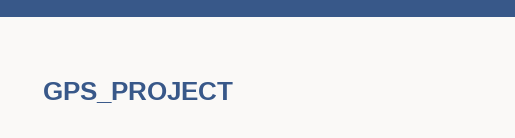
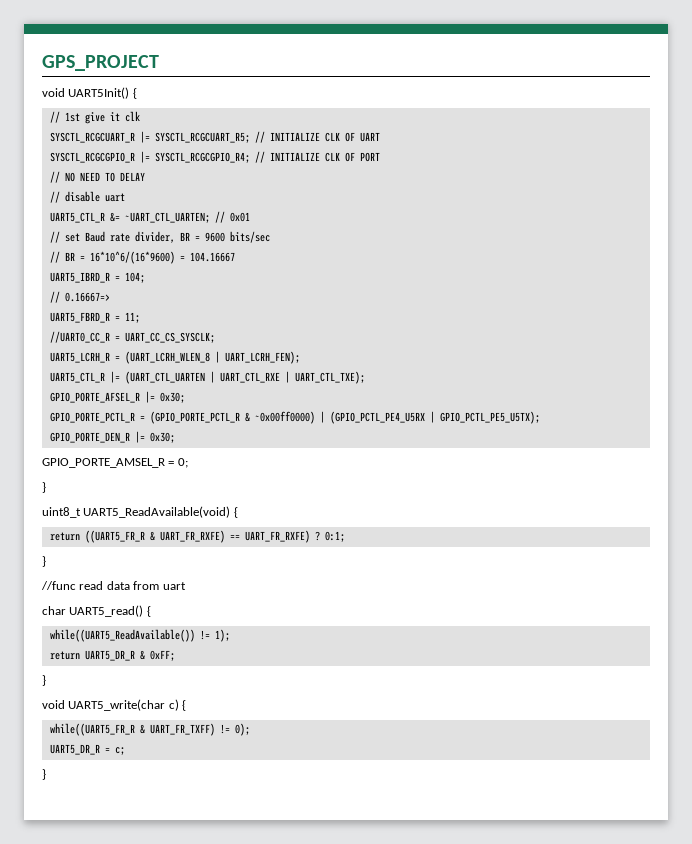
+ void UART5Init() {
+ // 1st give it clk
+ SYSCTL_RCGCUART_R |= SYSCTL_RCGCUART_R5; // INITIALIZE CLK OF UART
+ SYSCTL_RCGCGPIO_R |= SYSCTL_RCGCGPIO_R4; // INITIALIZE CLK OF PORT
+ // NO NEED TO DELAY
+ // disable uart
+ UART5_CTL_R &= ~UART_CTL_UARTEN; // 0x01
+ // set Baud rate divider, BR = 9600 bits/sec
+ // BR = 16*10^6/(16*9600) = 104.16667
+ UART5_IBRD_R = 104;
+ // 0.16667=>
+ UART5_FBRD_R = 11;
+ //UART0_CC_R = UART_CC_CS_SYSCLK;
+ UART5_LCRH_R = (UART_LCRH_WLEN_8 | UART_LCRH_FEN);
+ UART5_CTL_R |= (UART_CTL_UARTEN | UART_CTL_RXE | UART_CTL_TXE);
+ GPIO_PORTE_AFSEL_R |= 0x30;
+ GPIO_PORTE_PCTL_R = (GPIO_PORTE_PCTL_R & ~0x00ff0000) | (GPIO_PCTL_PE4_U5RX | GPIO_PCTL_PE5_U5TX);
+ GPIO_PORTE_DEN_R |= 0x30;
+ GPIO_PORTE_AMSEL_R = 0;
+ }
+ uint8_t UART5_ReadAvailable(void) {
+ return ((UART5_FR_R & UART_FR_RXFE) == UART_FR_RXFE) ? 0:1;
+ }
+ //func read data from uart
+ char UART5_read() {
+ while((UART5_ReadAvailable()) != 1);
+ return UART5_DR_R & 0xFF;
+ }
+ void UART5_write(char c) {
+ while((UART5_FR_R & UART_FR_TXFF) != 0);
+ UART5_DR_R = c;
+ }

